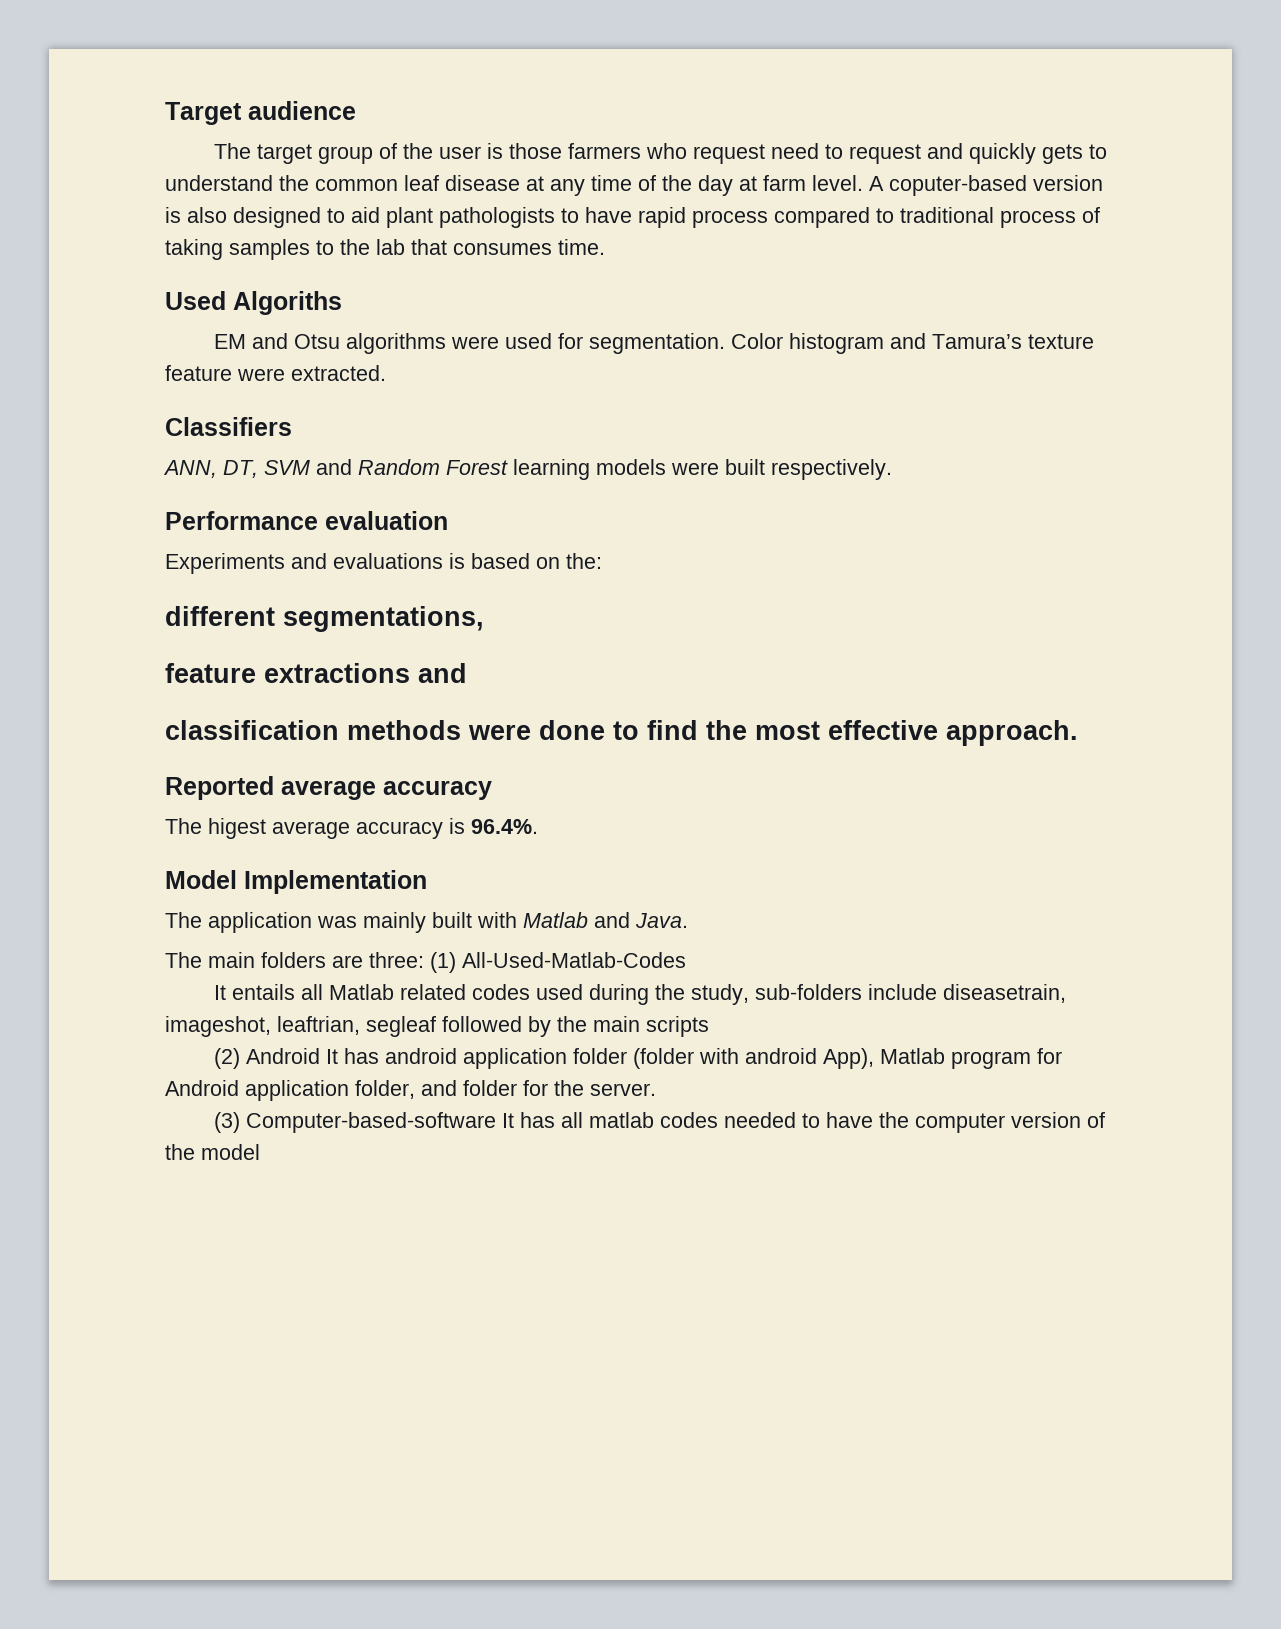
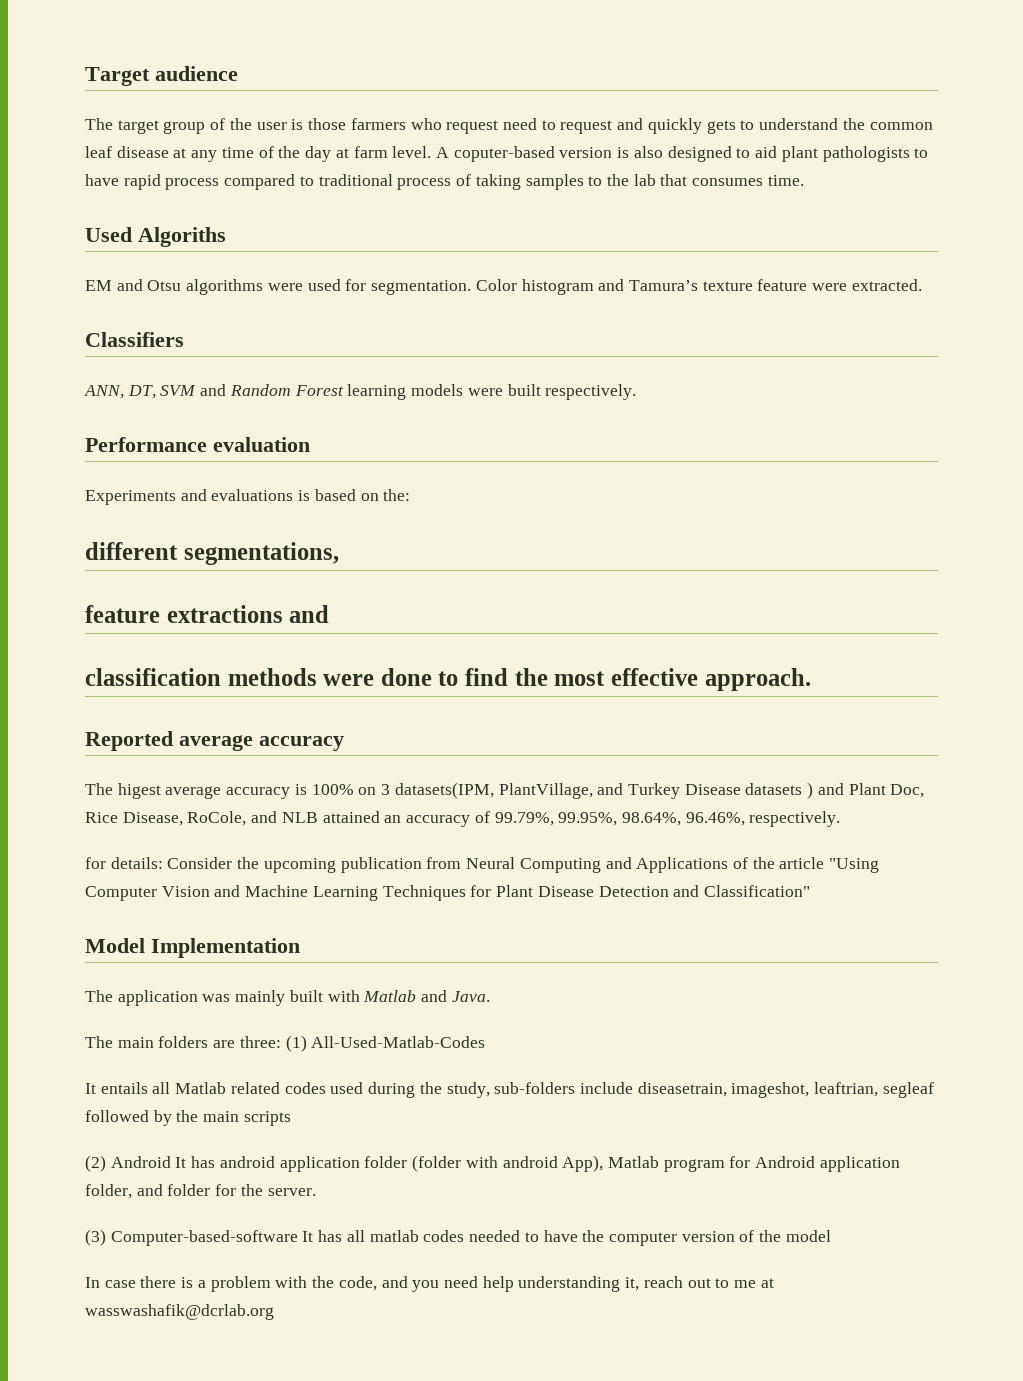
- The higest average accuracy is 96.4%.
+ The higest average accuracy is 100% on 3 datasets(IPM, PlantVillage, and Turkey Disease datasets ) and Plant Doc, Rice Disease, RoCole, and NLB attained an accuracy of 99.79%, 99.95%, 98.64%, 96.46%, respectively.
+ for details: Consider the upcoming publication from Neural Computing and Applications of the article "Using Computer Vision and Machine Learning Techniques for Plant Disease Detection and Classification"
+ In case there is a problem with the code, and you need help understanding it, reach out to me at wasswashafik@dcrlab.org

